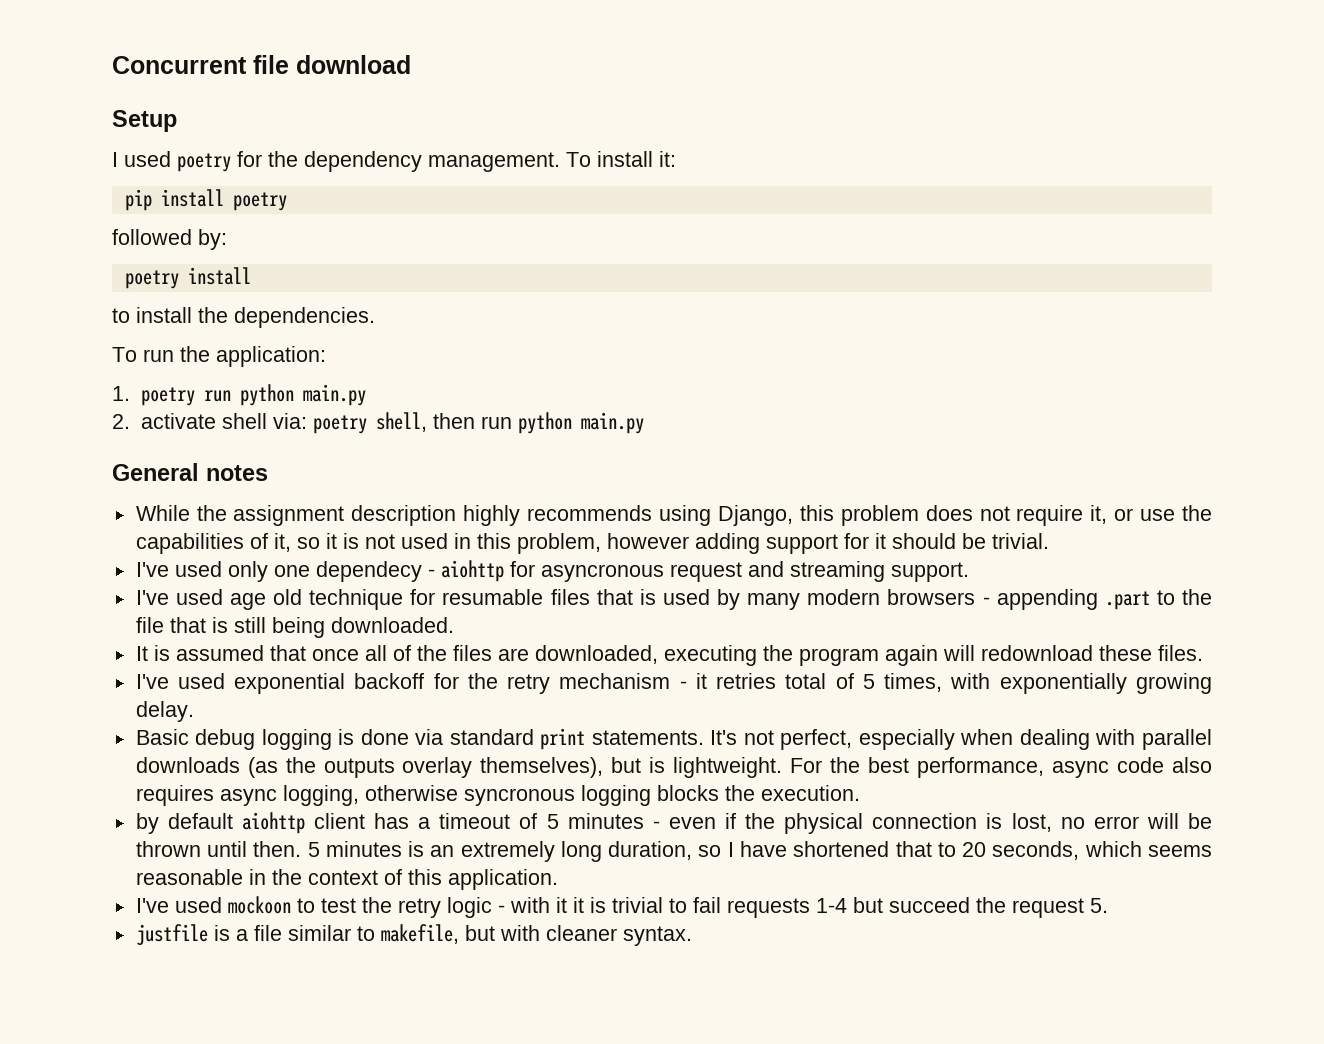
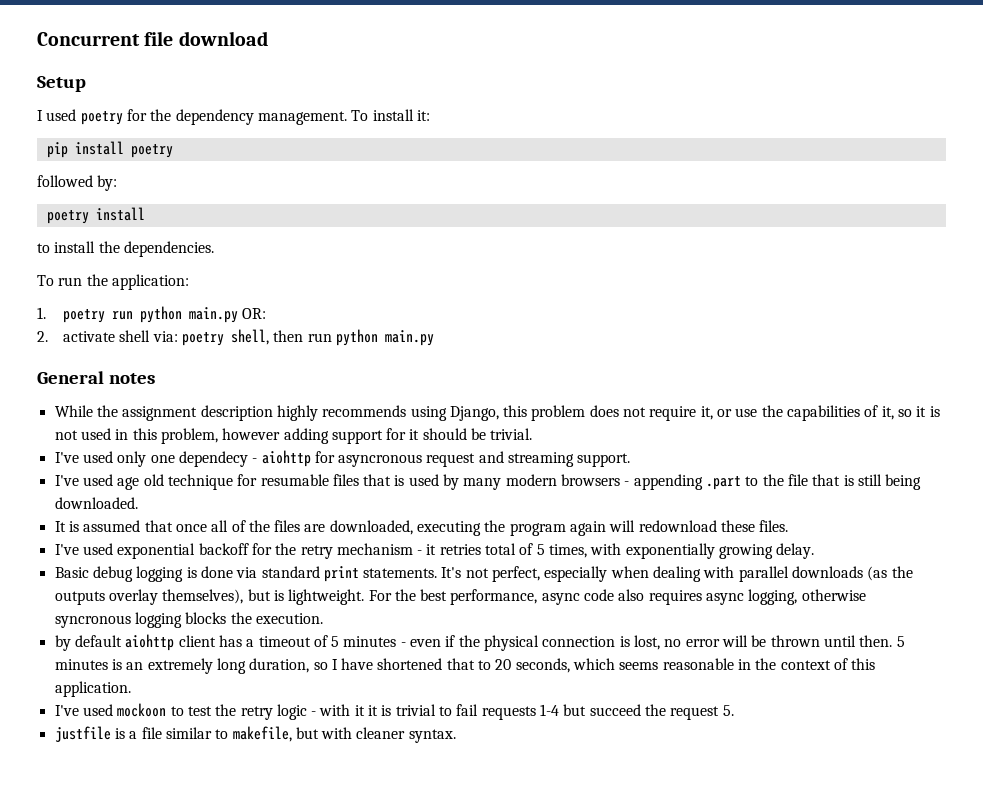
- 1. poetry run python main.py
+ 1. poetry run python main.py OR:

